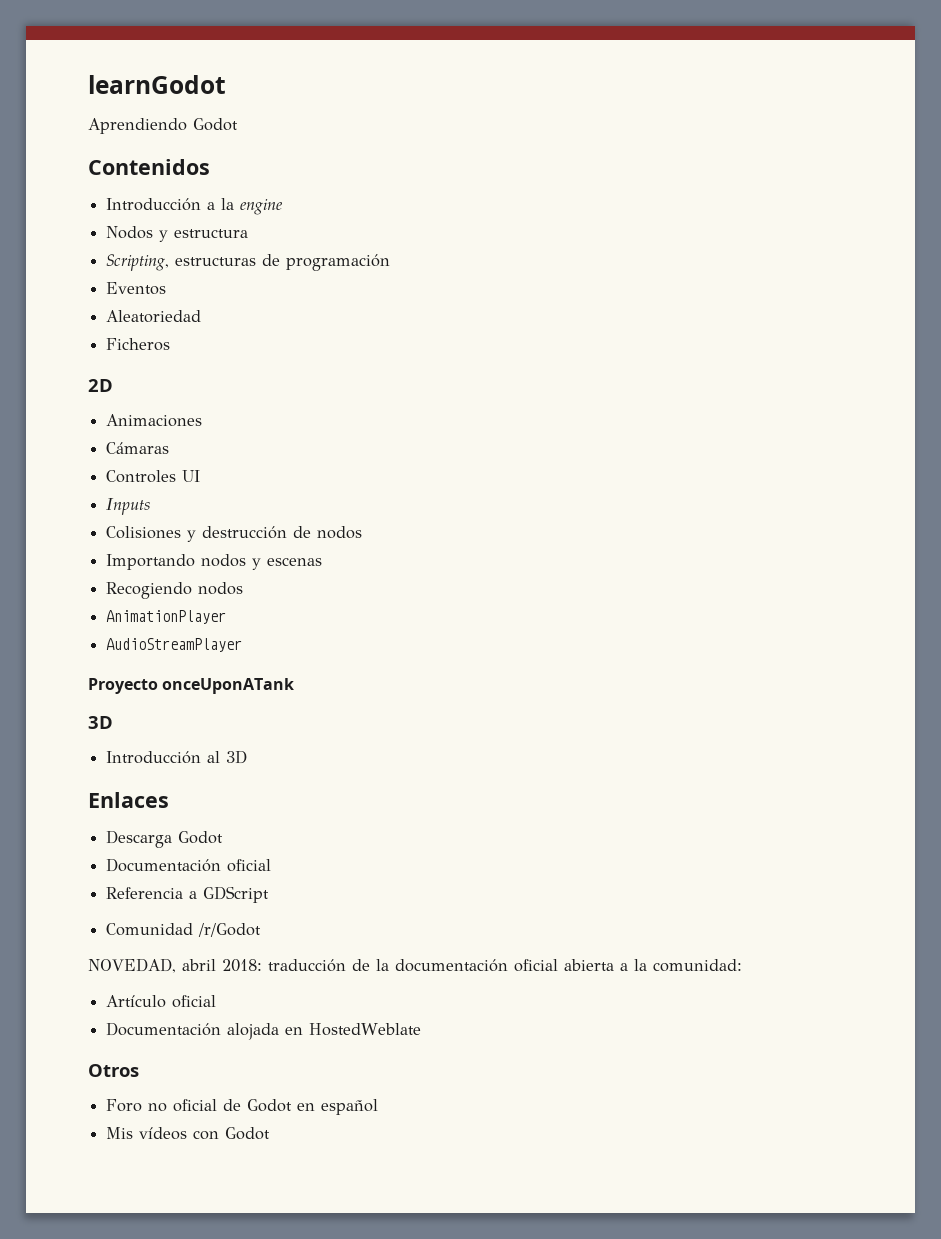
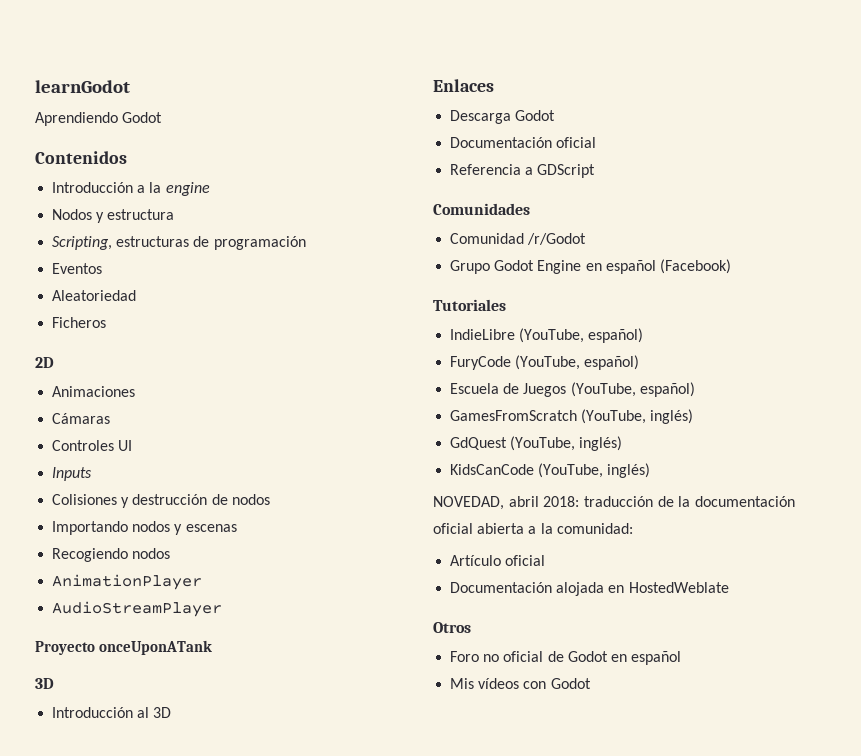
+ Comunidades
+ Grupo Godot Engine en español (Facebook)
+ Tutoriales
+ IndieLibre (YouTube, español)
+ FuryCode (YouTube, español)
+ Escuela de Juegos (YouTube, español)
+ GamesFromScratch (YouTube, inglés)
+ GdQuest (YouTube, inglés)
+ KidsCanCode (YouTube, inglés)

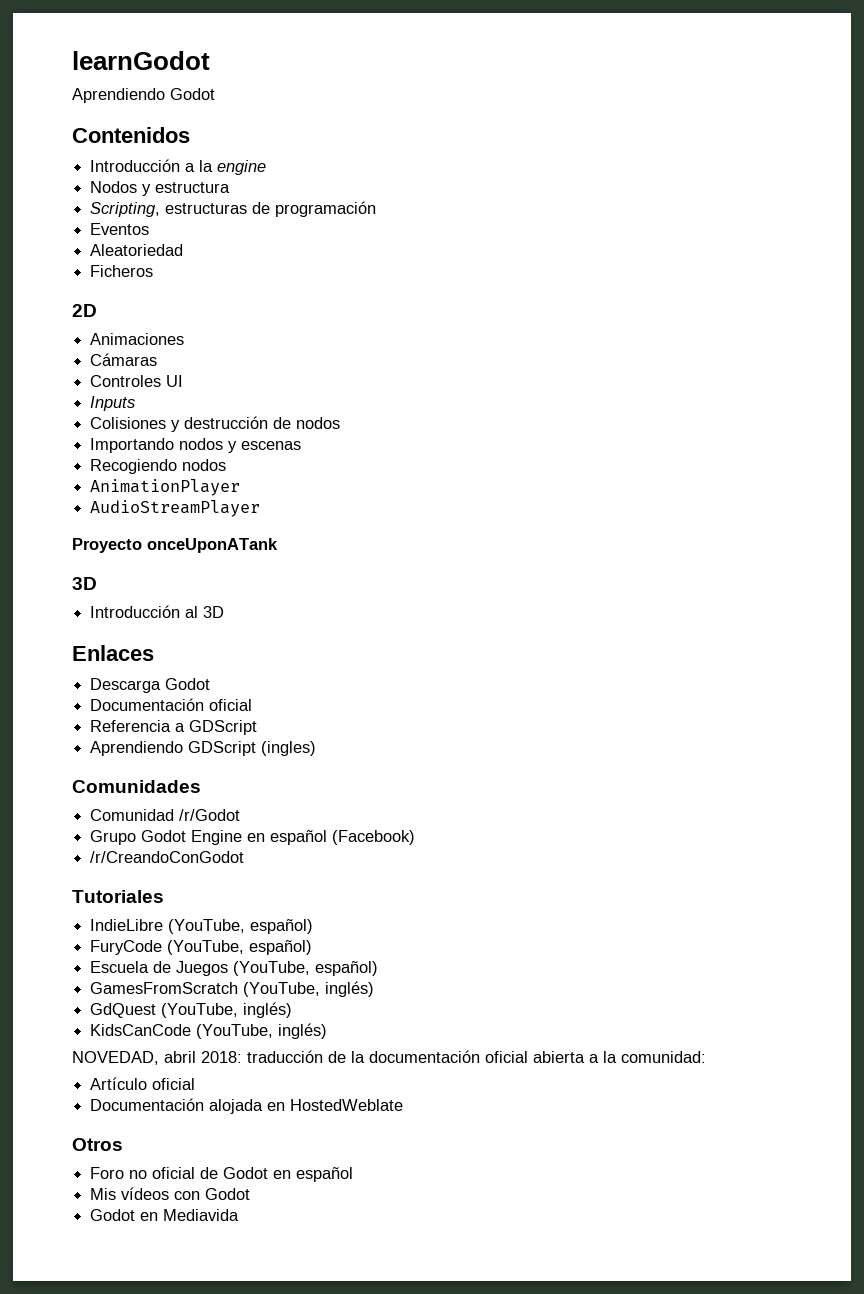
+ Aprendiendo GDScript (ingles)
+ /r/CreandoConGodot
+ Godot en Mediavida

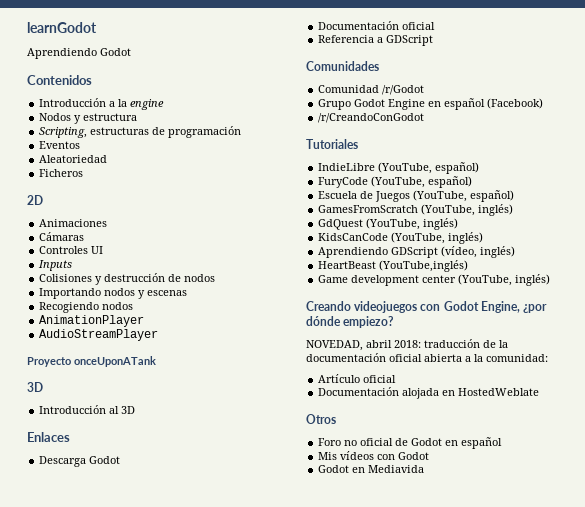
- Aprendiendo GDScript (ingles)
+ Aprendiendo GDScript (vídeo, inglés)
+ HeartBeast (YouTube,inglés)
+ Game development center (YouTube, inglés)
+ Creando videojuegos con Godot Engine, ¿por dónde empiezo?

